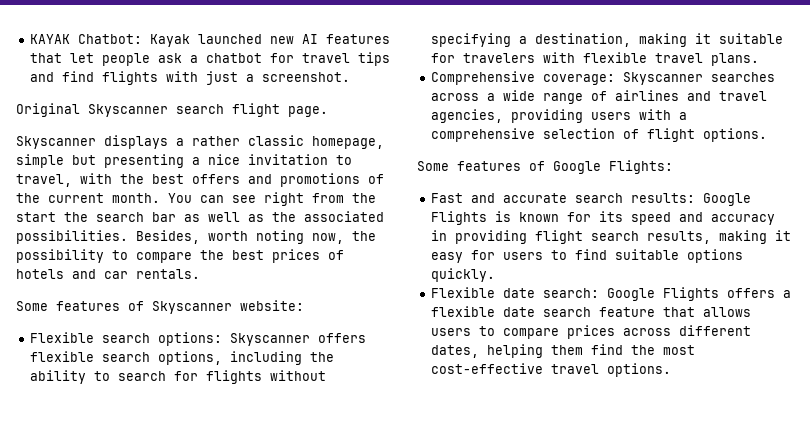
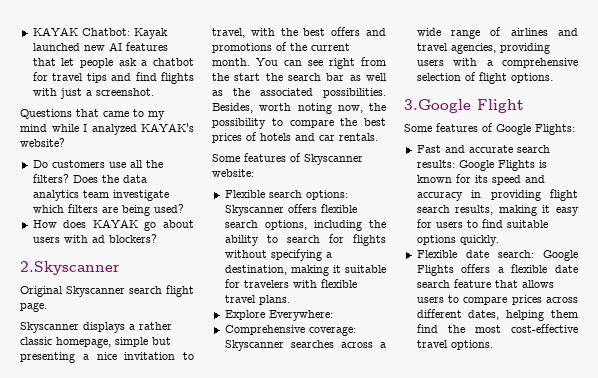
+ Questions that came to my mind while I analyzed KAYAK's website?
+ Do customers use all the filters? Does the data analytics team investigate which filters are being used?
+ How does KAYAK go about users with ad blockers?
+ 2.Skyscanner
+ Explore Everywhere:
+ 3.Google Flight

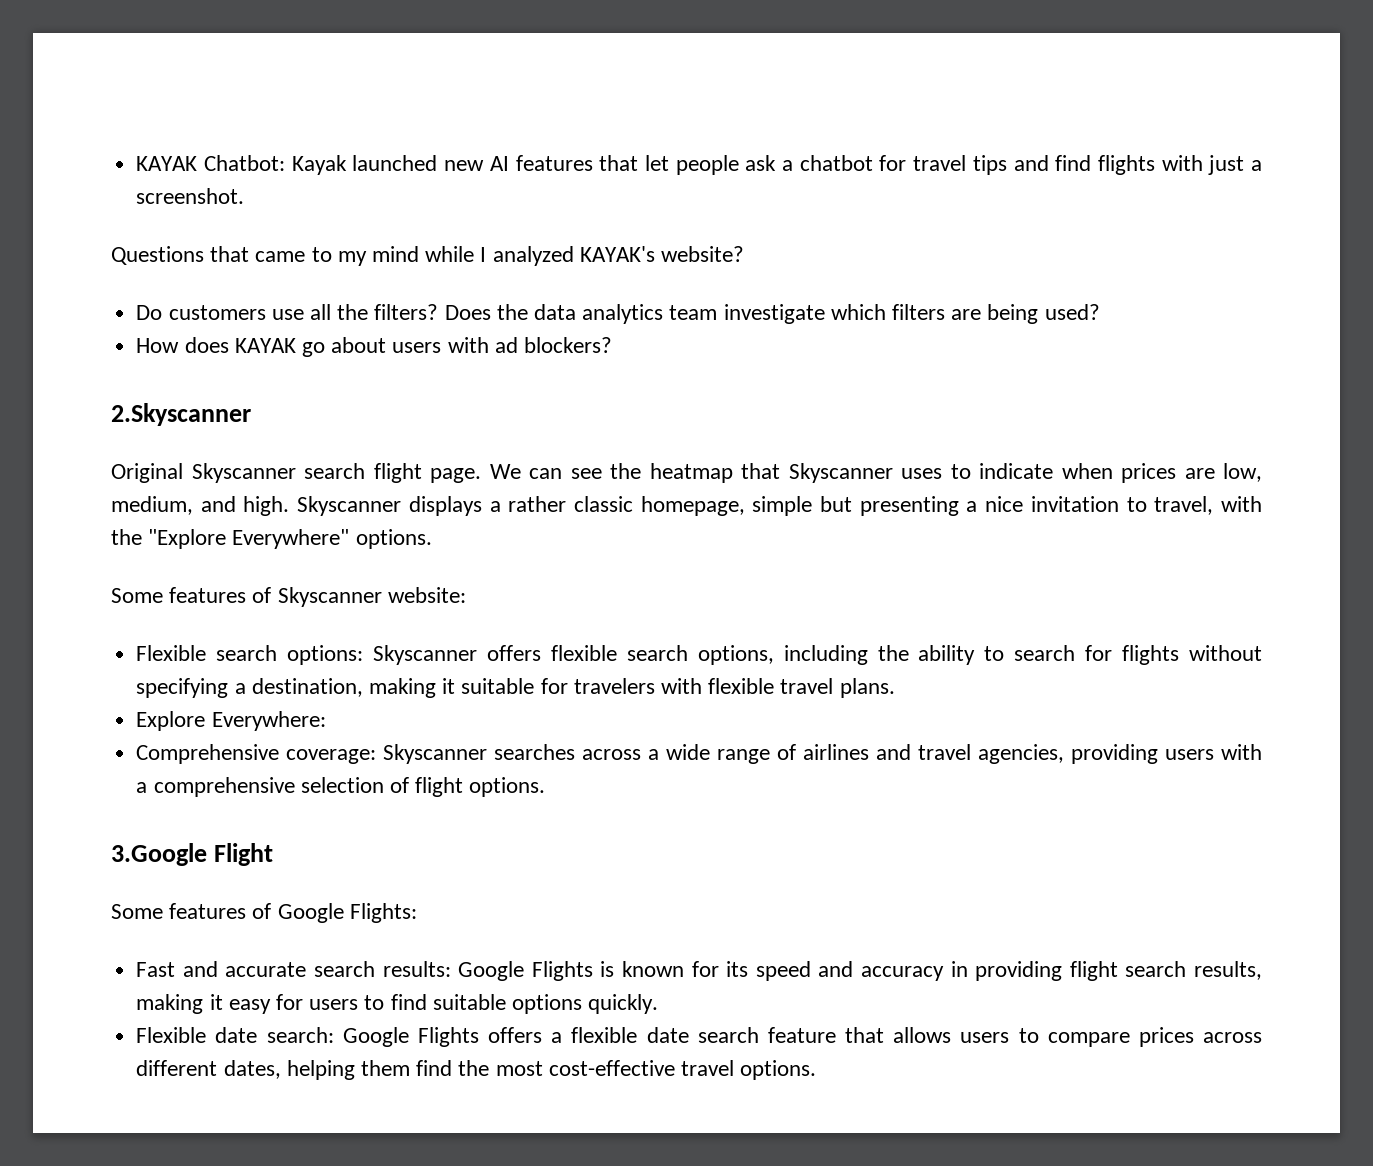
- Original Skyscanner search flight page.
- Skyscanner displays a rather classic homepage, simple but presenting a nice invitation to travel, with the best offers and promotions of the current month. You can see right from the start the search bar as well as the associated possibilities. Besides, worth noting now, the possibility to compare the best prices of hotels and car rentals.
+ Original Skyscanner search flight page. We can see the heatmap that Skyscanner uses to indicate when prices are low, medium, and high. Skyscanner displays a rather classic homepage, simple but presenting a nice invitation to travel, with the "Explore Everywhere" options.

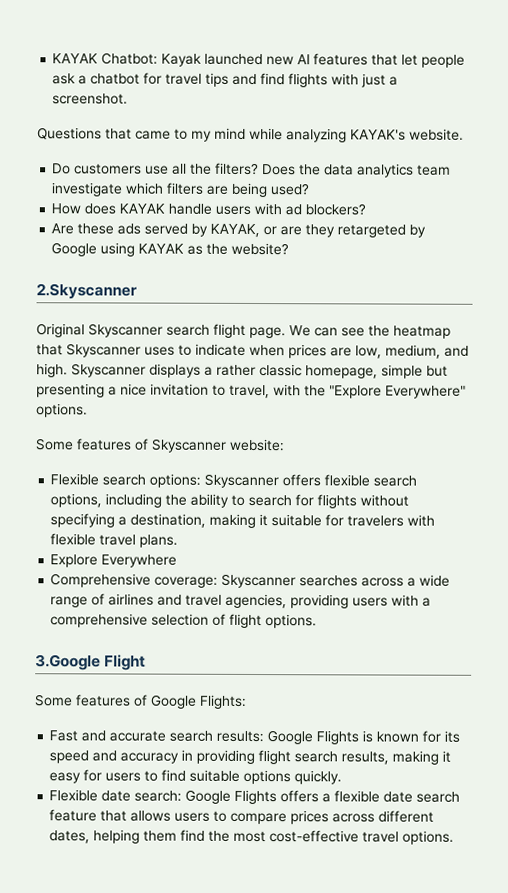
- Questions that came to my mind while I analyzed KAYAK's website?
+ Questions that came to my mind while analyzing KAYAK's website.
- How does KAYAK go about users with ad blockers?
+ How does KAYAK handle users with ad blockers?
+ Are these ads served by KAYAK, or are they retargeted by Google using KAYAK as the website?
- Explore Everywhere:
+ Explore Everywhere

